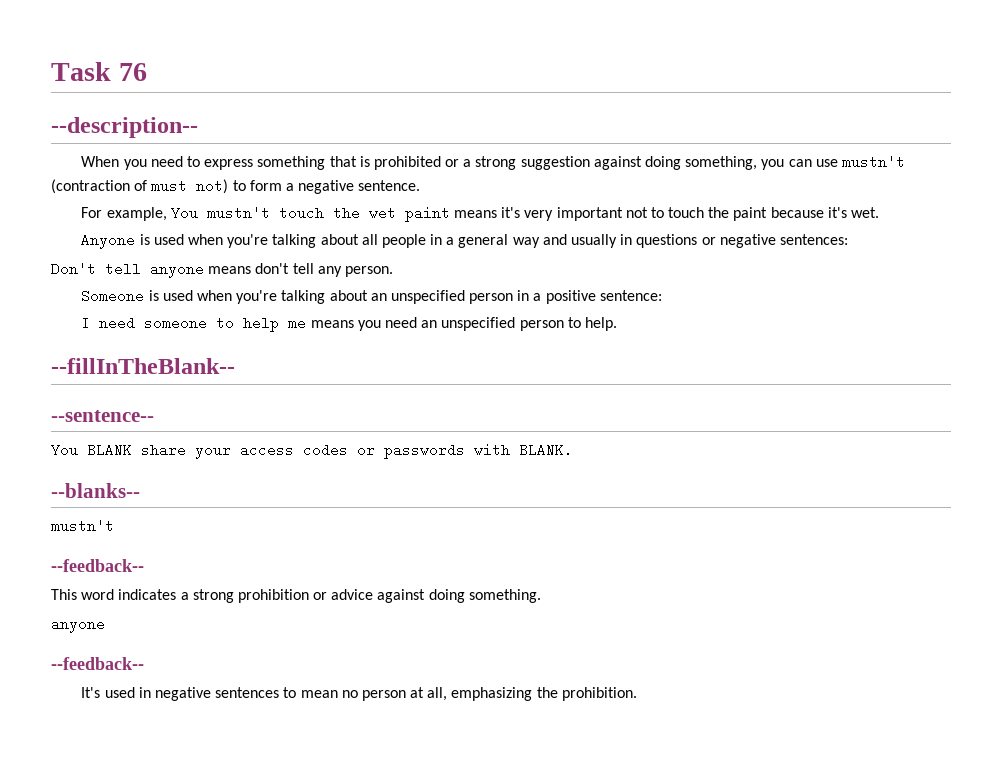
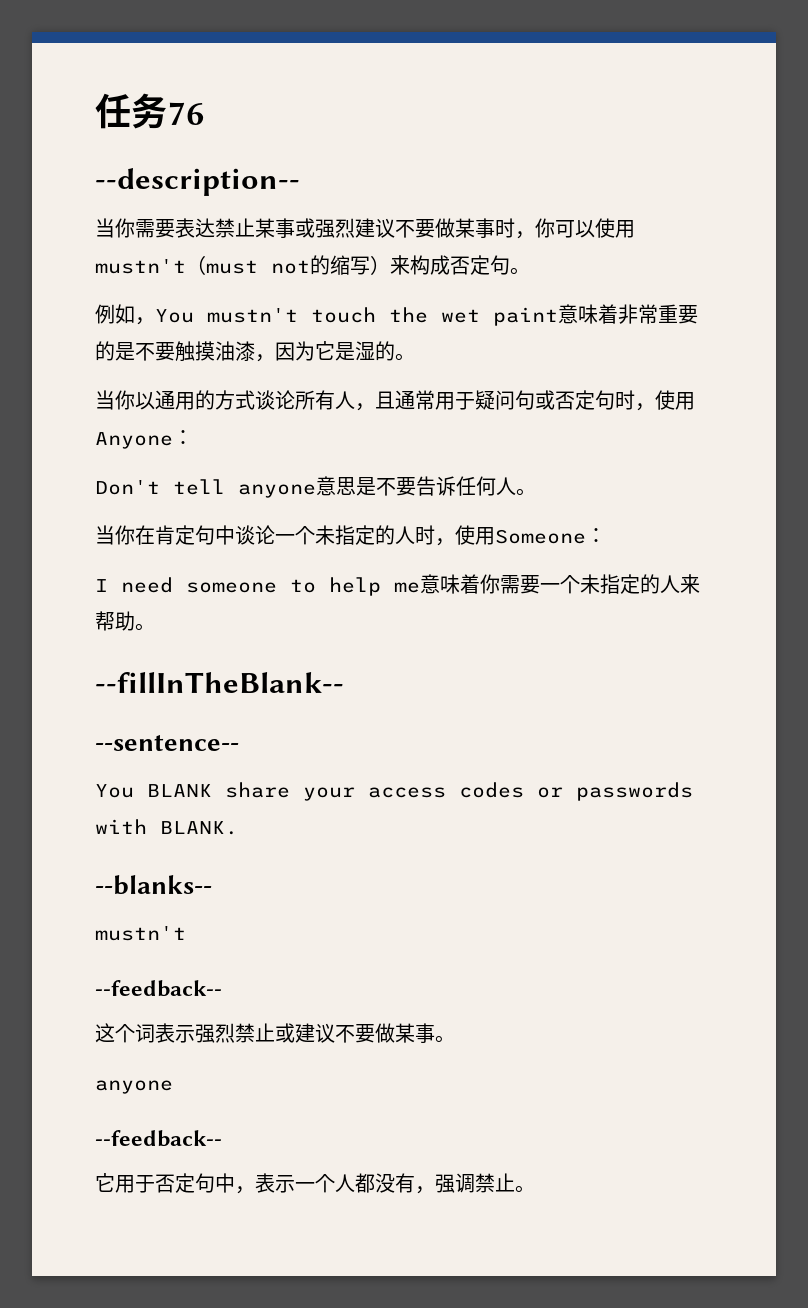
- Task 76
+ 任务76
- When you need to express something that is prohibited or a strong suggestion against doing something, you can use mustn't (contraction of must not) to form a negative sentence.
- For example, You mustn't touch the wet paint means it's very important not to touch the paint because it's wet.
- Anyone is used when you're talking about all people in a general way and usually in questions or negative sentences:
- Don't tell anyone means don't tell any person.
- Someone is used when you're talking about an unspecified person in a positive sentence:
+ 当你需要表达禁止某事或强烈建议不要做某事时，你可以使用mustn't（must not的缩写）来构成否定句。
+ 例如，You mustn't touch the wet paint意味着非常重要的是不要触摸油漆，因为它是湿的。
+ 当你以通用的方式谈论所有人，且通常用于疑问句或否定句时，使用Anyone：
+ Don't tell anyone意思是不要告诉任何人。
+ 当你在肯定句中谈论一个未指定的人时，使用Someone：
- I need someone to help me means you need an unspecified person to help.
+ I need someone to help me意味着你需要一个未指定的人来帮助。
- This word indicates a strong prohibition or advice against doing something.
+ 这个词表示强烈禁止或建议不要做某事。
  anyone
  --feedback--
- It's used in negative sentences to mean no person at all, emphasizing the prohibition.
+ 它用于否定句中，表示一个人都没有，强调禁止。

